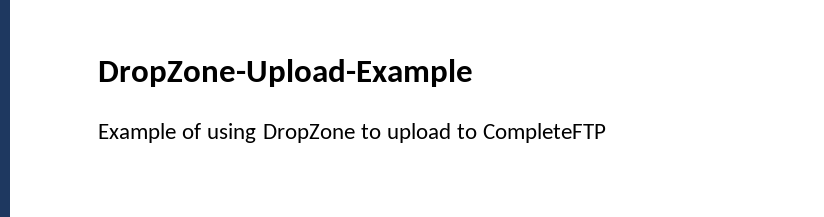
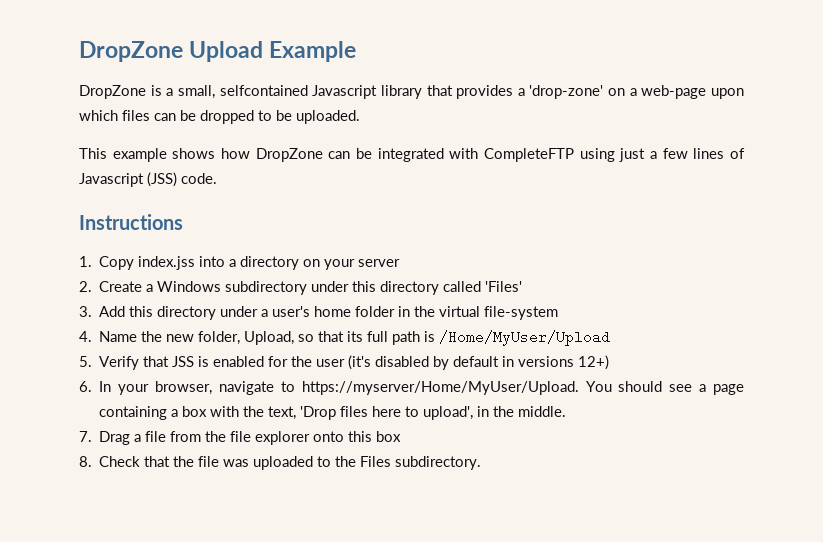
- DropZone-Upload-Example
- Example of using DropZone to upload to CompleteFTP
+ DropZone Upload Example
+ DropZone is a small, selfcontained Javascript library that provides a 'drop-zone' on a web-page upon which files can be dropped to be uploaded.
+ This example shows how DropZone can be integrated with CompleteFTP using just a few lines of Javascript (JSS) code.
+ Instructions
+ 1. Copy index.jss into a directory on your server
+ 2. Create a Windows subdirectory under this directory called 'Files'
+ 3. Add this directory under a user's home folder in the virtual file-system
+ 4. Name the new folder, Upload, so that its full path is /Home/MyUser/Upload
+ 5. Verify that JSS is enabled for the user (it's disabled by default in versions 12+)
+ 6. In your browser, navigate to https://myserver/Home/MyUser/Upload. You should see a page containing a box with the text, 'Drop files here to upload', in the middle.
+ 7. Drag a file from the file explorer onto this box
+ 8. Check that the file was uploaded to the Files subdirectory.

